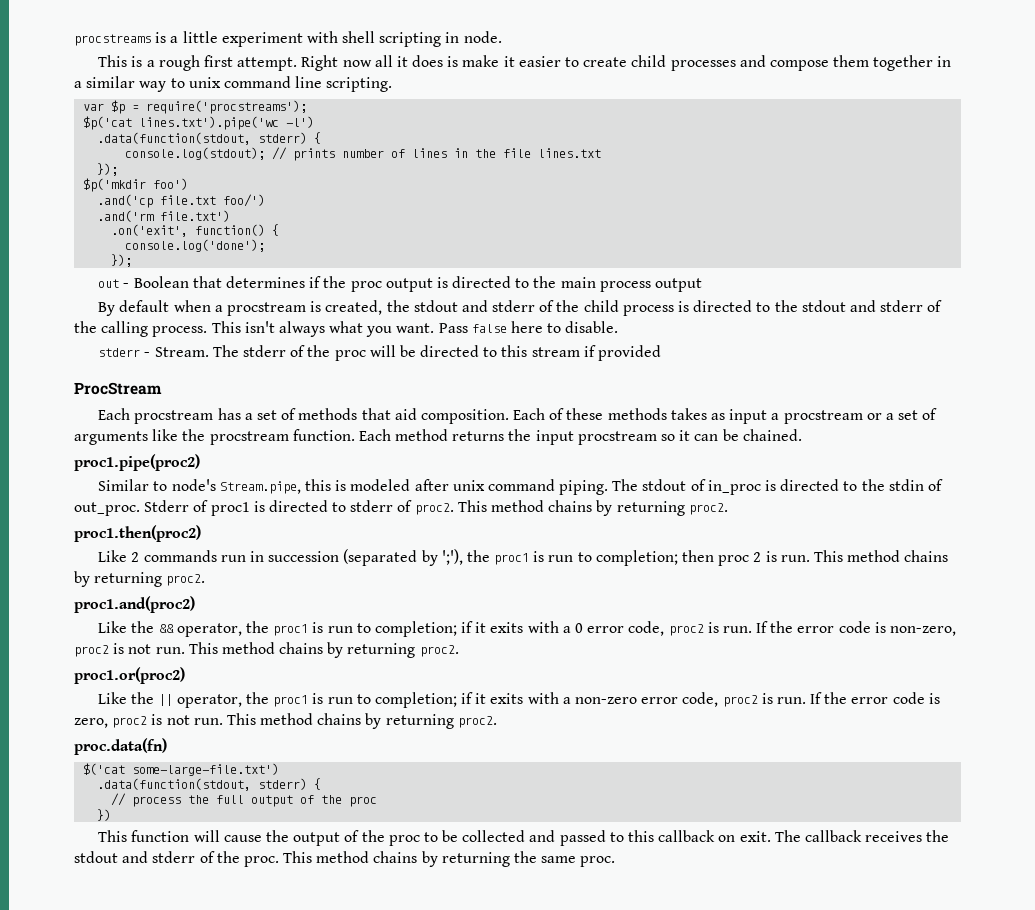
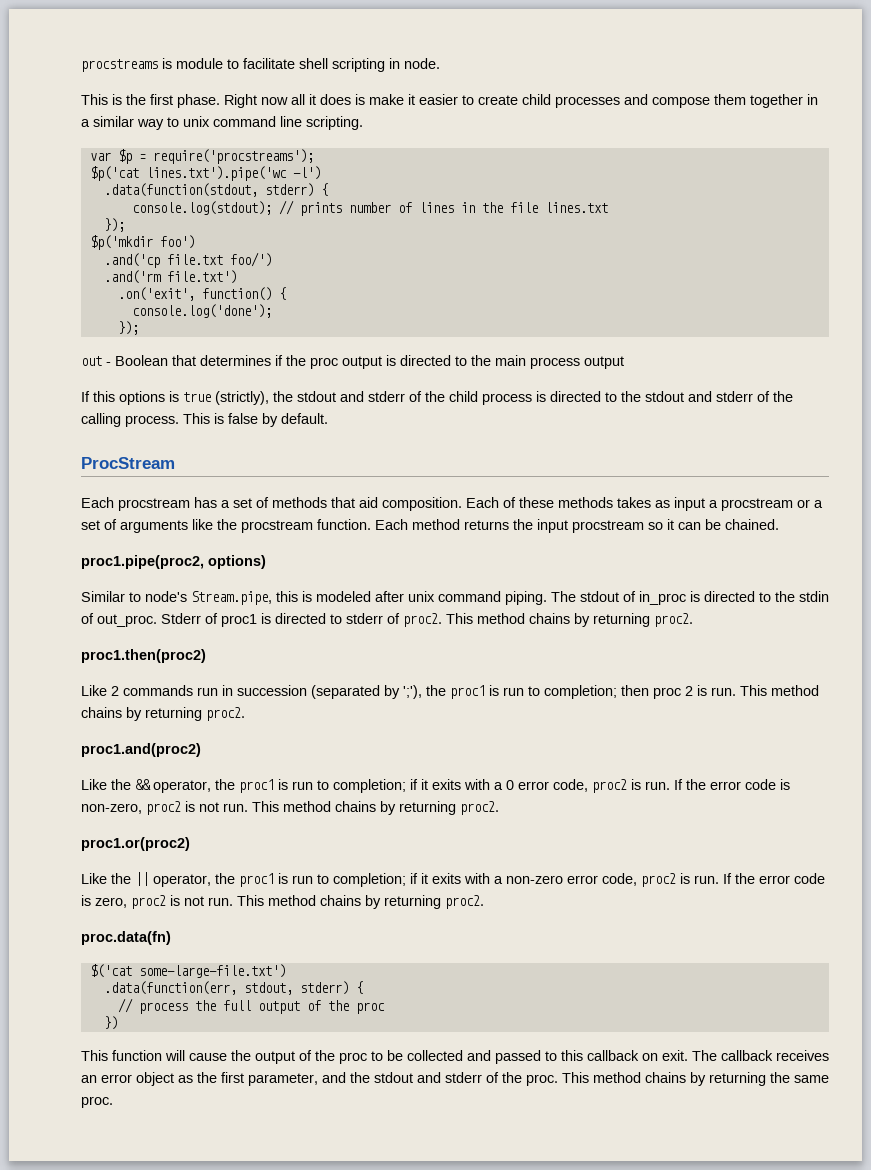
- procstreams is a little experiment with shell scripting in node.
+ procstreams is module to facilitate shell scripting in node.
- This is a rough first attempt.
+ This is the first phase.
- By default when a procstream is created, the stdout and stderr of the child process is directed to the stdout and stderr of the calling process.
+ If this options is true (strictly), the stdout and stderr of the child process is directed to the stdout and stderr of the calling process.
- This isn't always what you want. Pass false here to disable.
- stderr - Stream. The stderr of the proc will be directed to this stream if provided
+ This is false by default.
- proc1.pipe(proc2)
+ proc1.pipe(proc2, options)
  $('cat some-large-file.txt')
- .data(function(stdout, stderr) {
+ .data(function(err, stdout, stderr) {
- The callback receives the stdout and stderr of the proc.
+ The callback receives an error object as the first parameter, and the stdout and stderr of the proc.

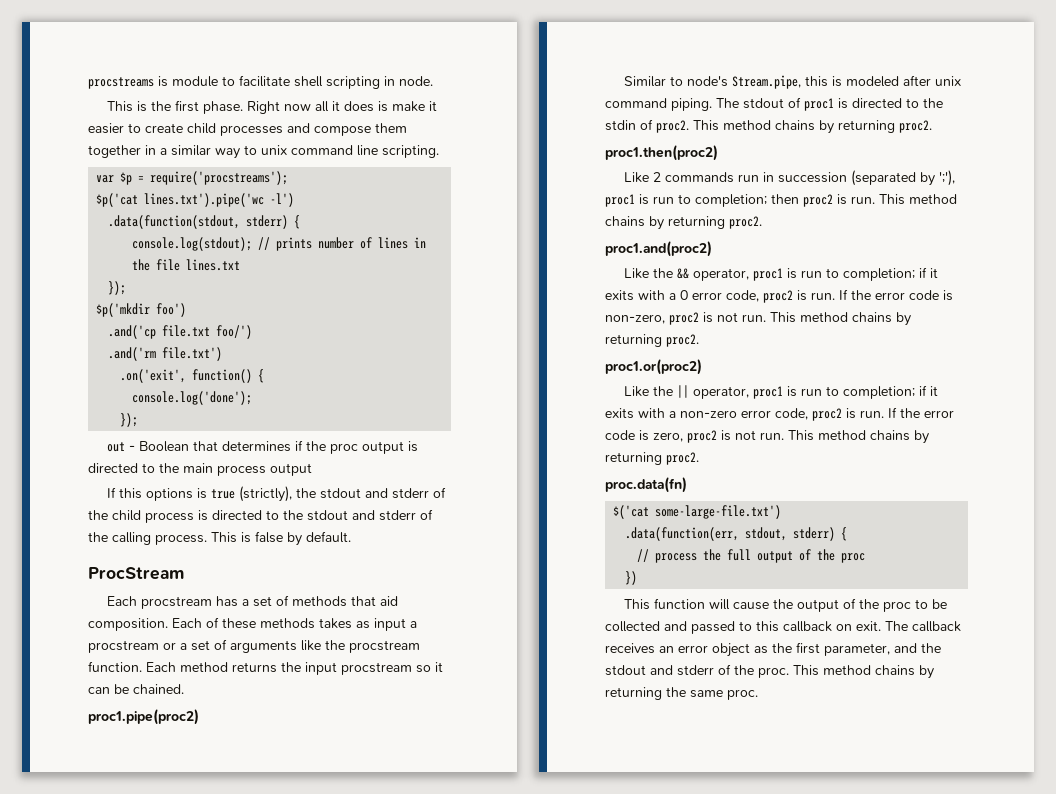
- proc1.pipe(proc2, options)
+ proc1.pipe(proc2)
- The stdout of in_proc is directed to the stdin of out_proc. Stderr of proc1 is directed to stderr of proc2.
+ The stdout of proc1 is directed to the stdin of proc2.
- Like 2 commands run in succession (separated by ';'), the proc1 is run to completion; then proc 2 is run.
+ Like 2 commands run in succession (separated by ';'), proc1 is run to completion; then proc2 is run.
- Like the && operator, the proc1 is run to completion; if it exits with a 0 error code, proc2 is run.
+ Like the && operator, proc1 is run to completion; if it exits with a 0 error code, proc2 is run.
- Like the || operator, the proc1 is run to completion; if it exits with a non-zero error code, proc2 is run.
+ Like the || operator, proc1 is run to completion; if it exits with a non-zero error code, proc2 is run.

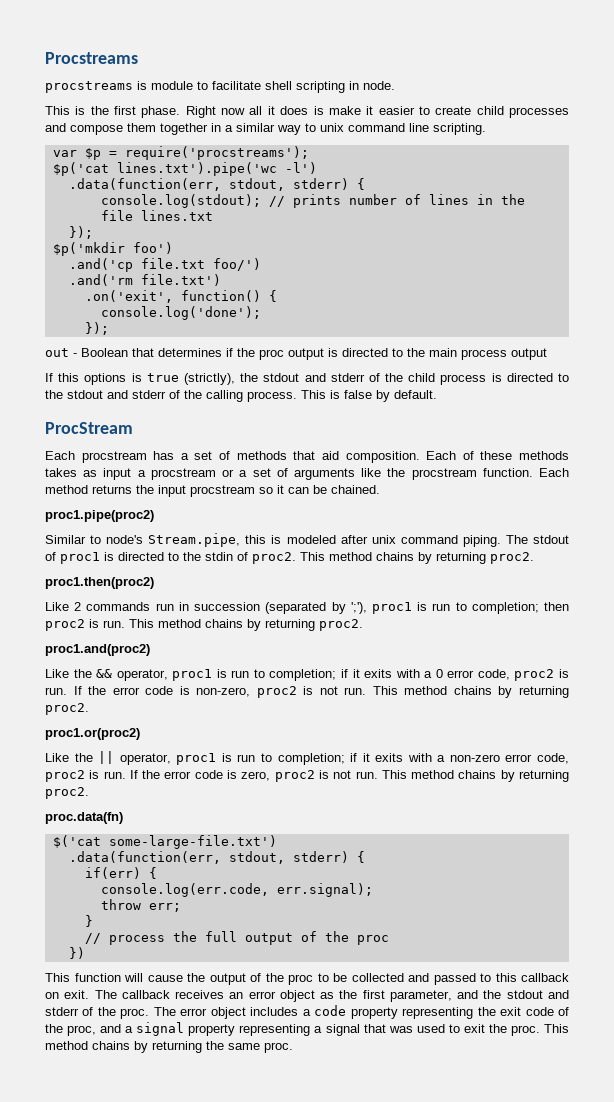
+ Procstreams
  $p('cat lines.txt').pipe('wc -l')
- .data(function(stdout, stderr) {
+ .data(function(err, stdout, stderr) {
+ if(err) {
+ console.log(err.code, err.signal);
+ throw err;
+ }
+ The error object includes a code property representing the exit code of the proc, and a signal property representing a signal that was used to exit the proc.

